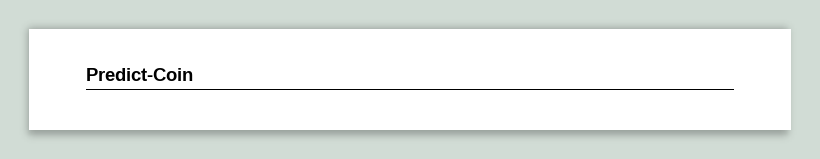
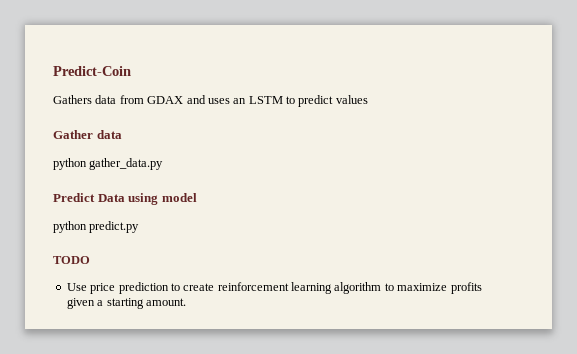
+ Gathers data from GDAX and uses an LSTM to predict values
+ Gather data
+ python gather_data.py
+ Predict Data using model
+ python predict.py
+ TODO
+ Use price prediction to create reinforcement learning algorithm to maximize profits given a starting amount.

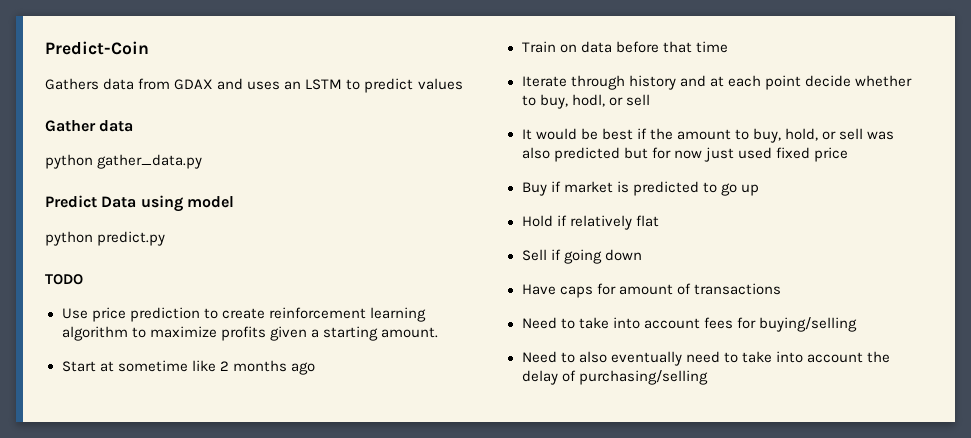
+ Start at sometime like 2 months ago
+ Train on data before that time
+ Iterate through history and at each point decide whether to buy, hodl, or sell
+ It would be best if the amount to buy, hold, or sell was also predicted but for now just used fixed price
+ Buy if market is predicted to go up
+ Hold if relatively flat
+ Sell if going down
+ Have caps for amount of transactions
+ Need to take into account fees for buying/selling
+ Need to also eventually need to take into account the delay of purchasing/selling

